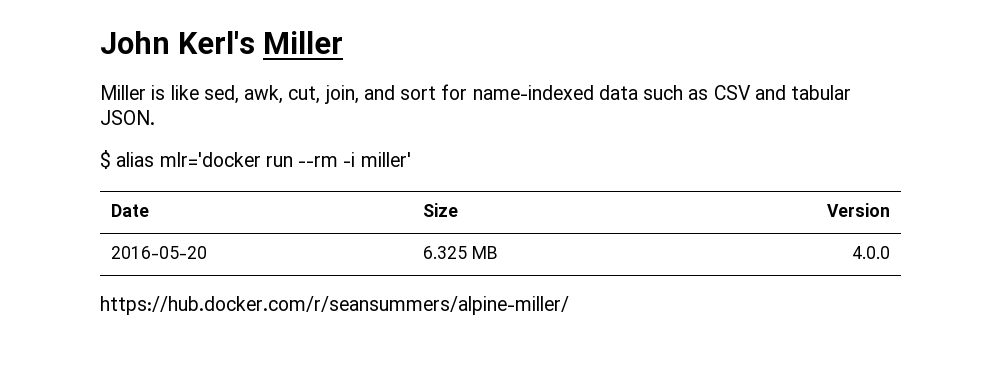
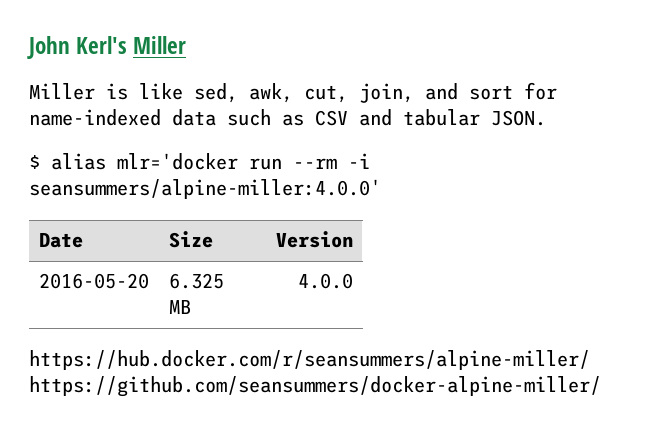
- $ alias mlr='docker run --rm -i miller'
+ $ alias mlr='docker run --rm -i seansummers/alpine-miller:4.0.0'
- https://hub.docker.com/r/seansummers/alpine-miller/
+ https://hub.docker.com/r/seansummers/alpine-miller/ https://github.com/seansummers/docker-alpine-miller/

